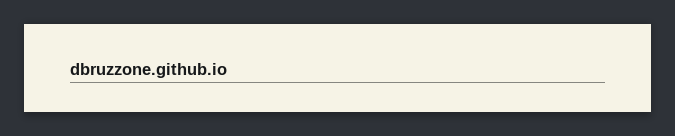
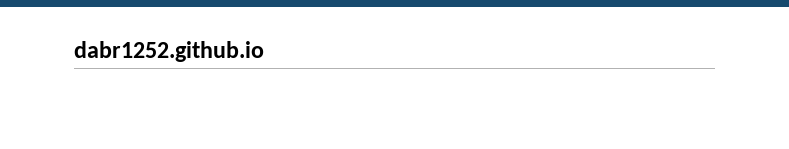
- dbruzzone.github.io
+ dabr1252.github.io

